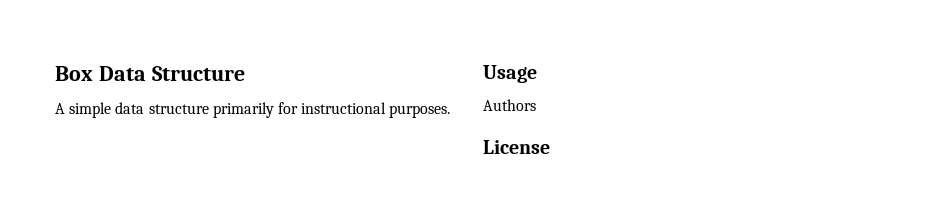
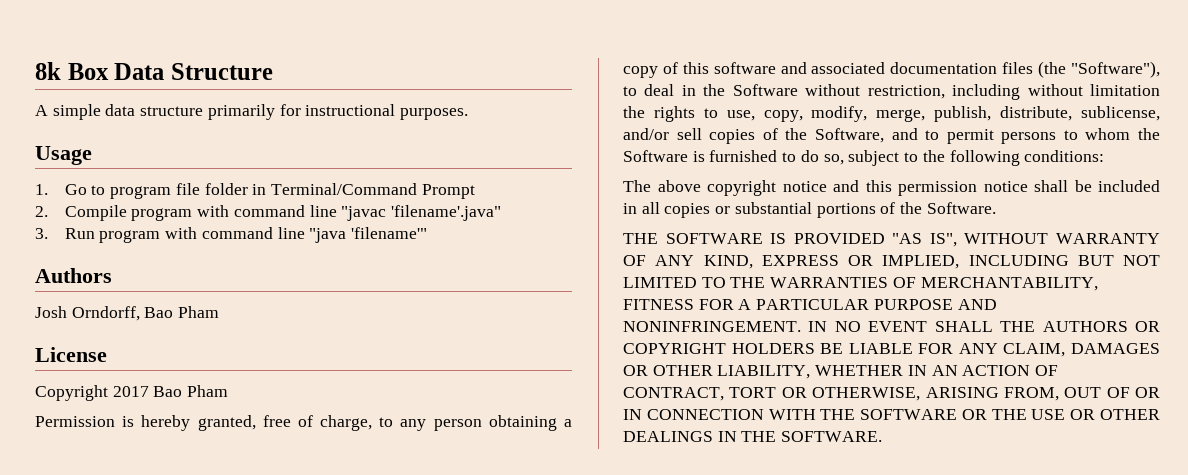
- Box Data Structure
+ 8k Box Data Structure
+ 1. Go to program file folder in Terminal/Command Prompt
+ 2. Compile program with command line "javac 'filename'.java"
+ 3. Run program with command line "java 'filename'"
  Authors
+ Josh Orndorff, Bao Pham
  License
+ Copyright 2017 Bao Pham
+ Permission is hereby granted, free of charge, to any person obtaining a copy of this software and associated documentation files (the "Software"), to deal in the Software without restriction, including without limitation the rights to use, copy, modify, merge, publish, distribute, sublicense, and/or sell copies of the Software, and to permit persons to whom the Software is furnished to do so, subject to the following conditions:
+ The above copyright notice and this permission notice shall be included in all copies or substantial portions of the Software.
+ THE SOFTWARE IS PROVIDED "AS IS", WITHOUT WARRANTY OF ANY KIND, EXPRESS OR IMPLIED, INCLUDING BUT NOT LIMITED TO THE WARRANTIES OF MERCHANTABILITY, FITNESS FOR A PARTICULAR PURPOSE AND NONINFRINGEMENT. IN NO EVENT SHALL THE AUTHORS OR COPYRIGHT HOLDERS BE LIABLE FOR ANY CLAIM, DAMAGES OR OTHER LIABILITY, WHETHER IN AN ACTION OF CONTRACT, TORT OR OTHERWISE, ARISING FROM, OUT OF OR IN CONNECTION WITH THE SOFTWARE OR THE USE OR OTHER DEALINGS IN THE SOFTWARE.

